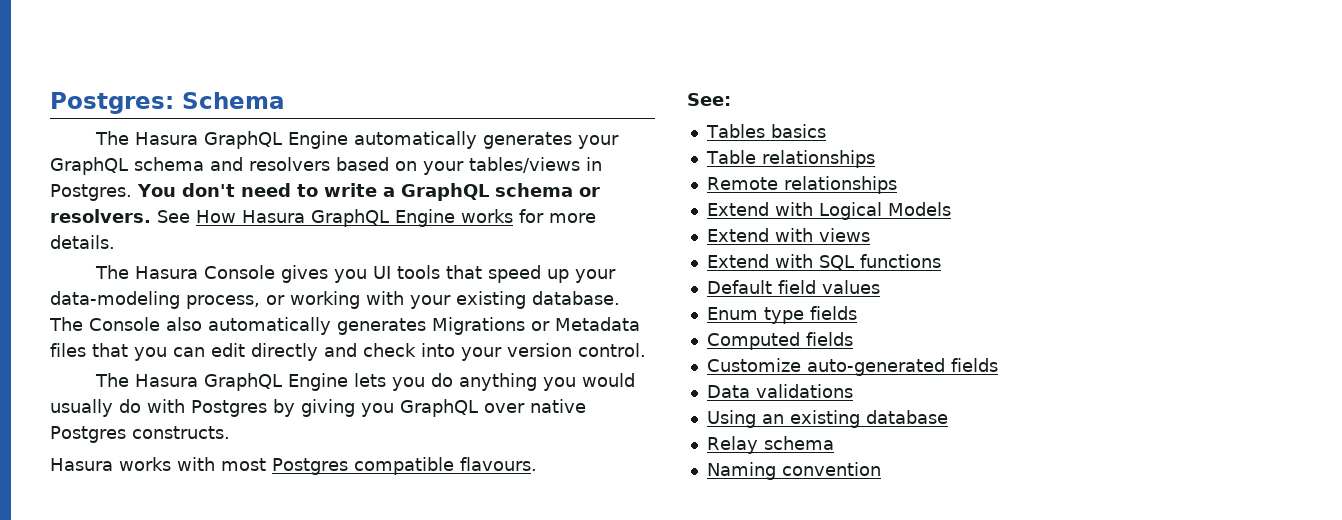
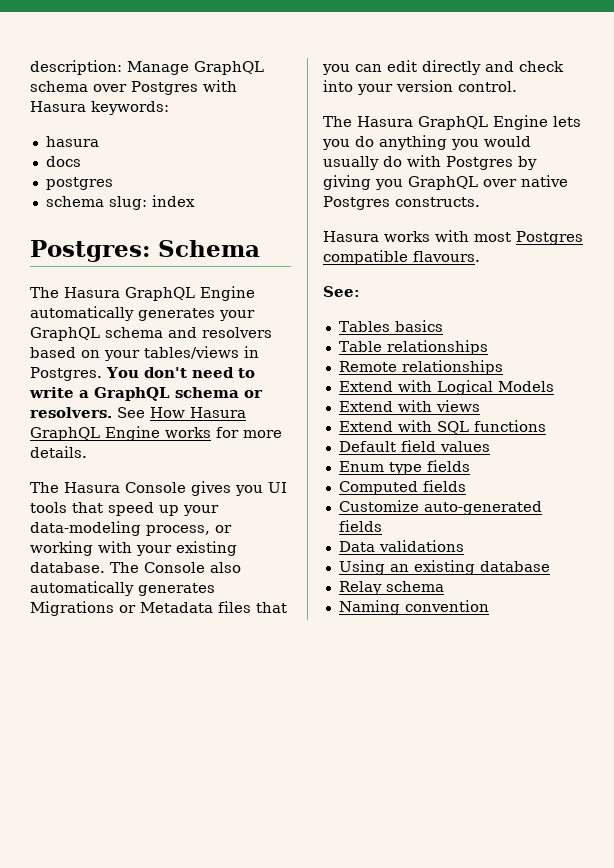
+ description: Manage GraphQL schema over Postgres with Hasura keywords:
+ hasura
+ docs
+ postgres
+ schema slug: index

